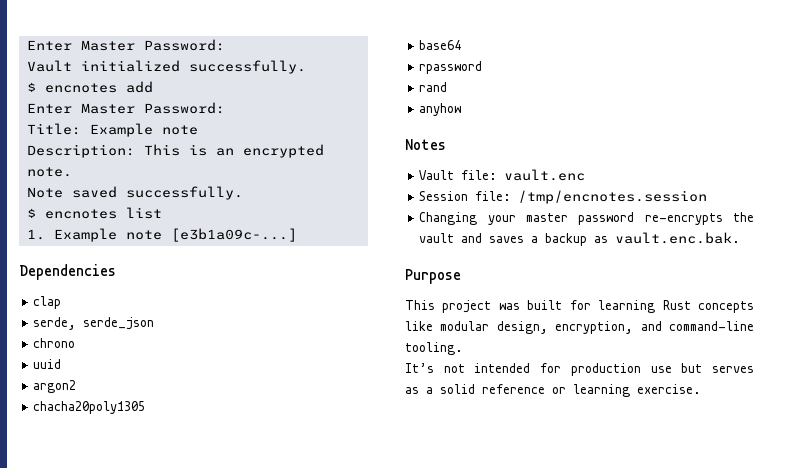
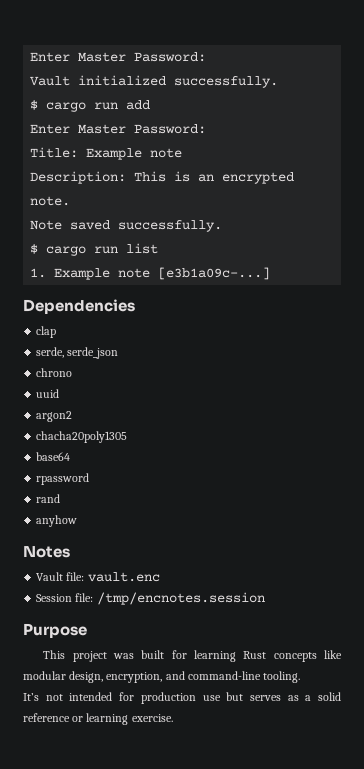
- $ encnotes add
+ $ cargo run add
- $ encnotes list
+ $ cargo run list
- Changing your master password re-encrypts the vault and saves a backup as vault.enc.bak.

